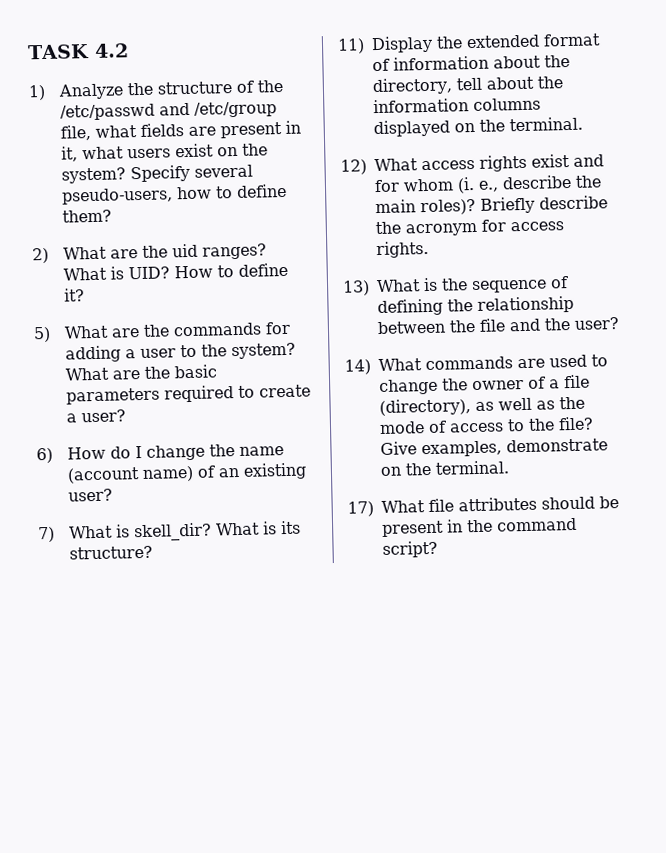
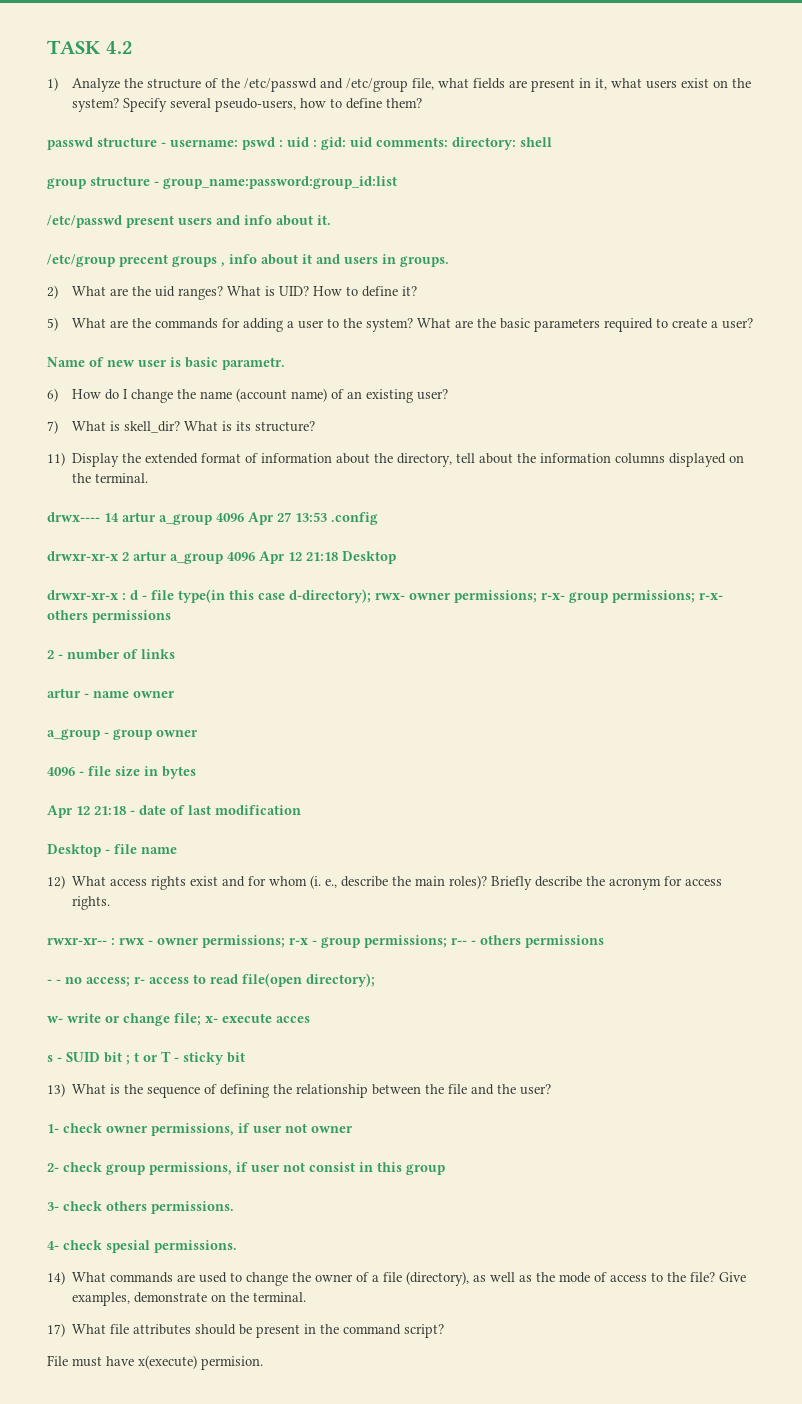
+ passwd structure - username: pswd : uid : gid: uid comments: directory: shell
+ group structure - group_name:password:group_id:list
+ /etc/passwd present users and info about it.
+ /etc/group precent groups , info about it and users in groups.
+ Name of new user is basic parametr.
+ drwx---- 14 artur a_group 4096 Apr 27 13:53 .config
+ drwxr-xr-x 2 artur a_group 4096 Apr 12 21:18 Desktop
+ drwxr-xr-x : d - file type(in this case d-directory); rwx- owner permissions; r-x- group permissions; r-x- others permissions
+ 2 - number of links
+ artur - name owner
+ a_group - group owner
+ 4096 - file size in bytes
+ Apr 12 21:18 - date of last modification
+ Desktop - file name
+ rwxr-xr-- : rwx - owner permissions; r-x - group permissions; r-- - others permissions
+ - - no access; r- access to read file(open directory);
+ w- write or change file; x- execute acces
+ s - SUID bit ; t or T - sticky bit
+ 1- check owner permissions, if user not owner
+ 2- check group permissions, if user not consist in this group
+ 3- check others permissions.
+ 4- check spesial permissions.
+ File must have x(execute) permision.

